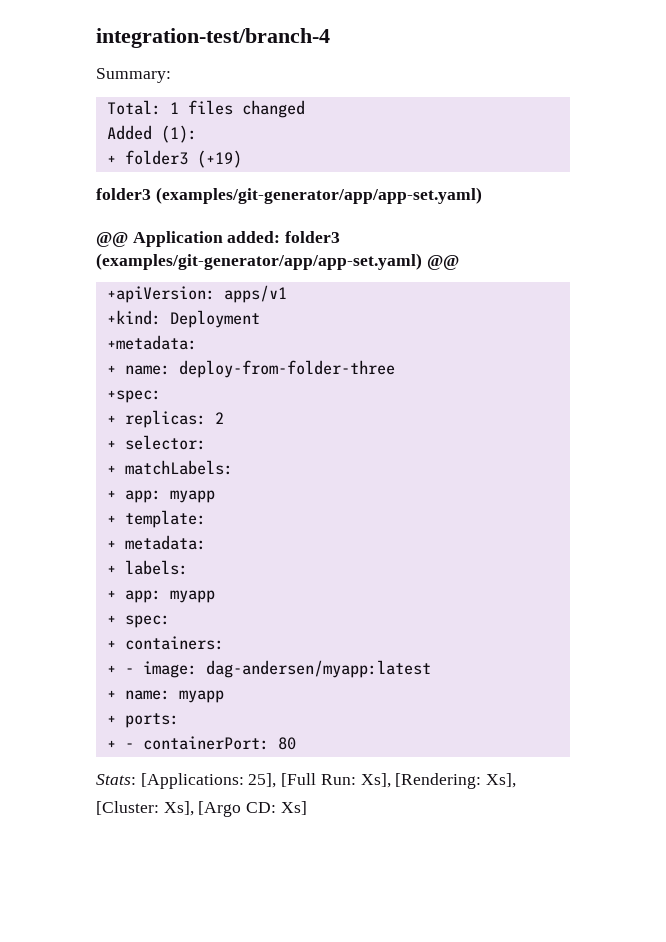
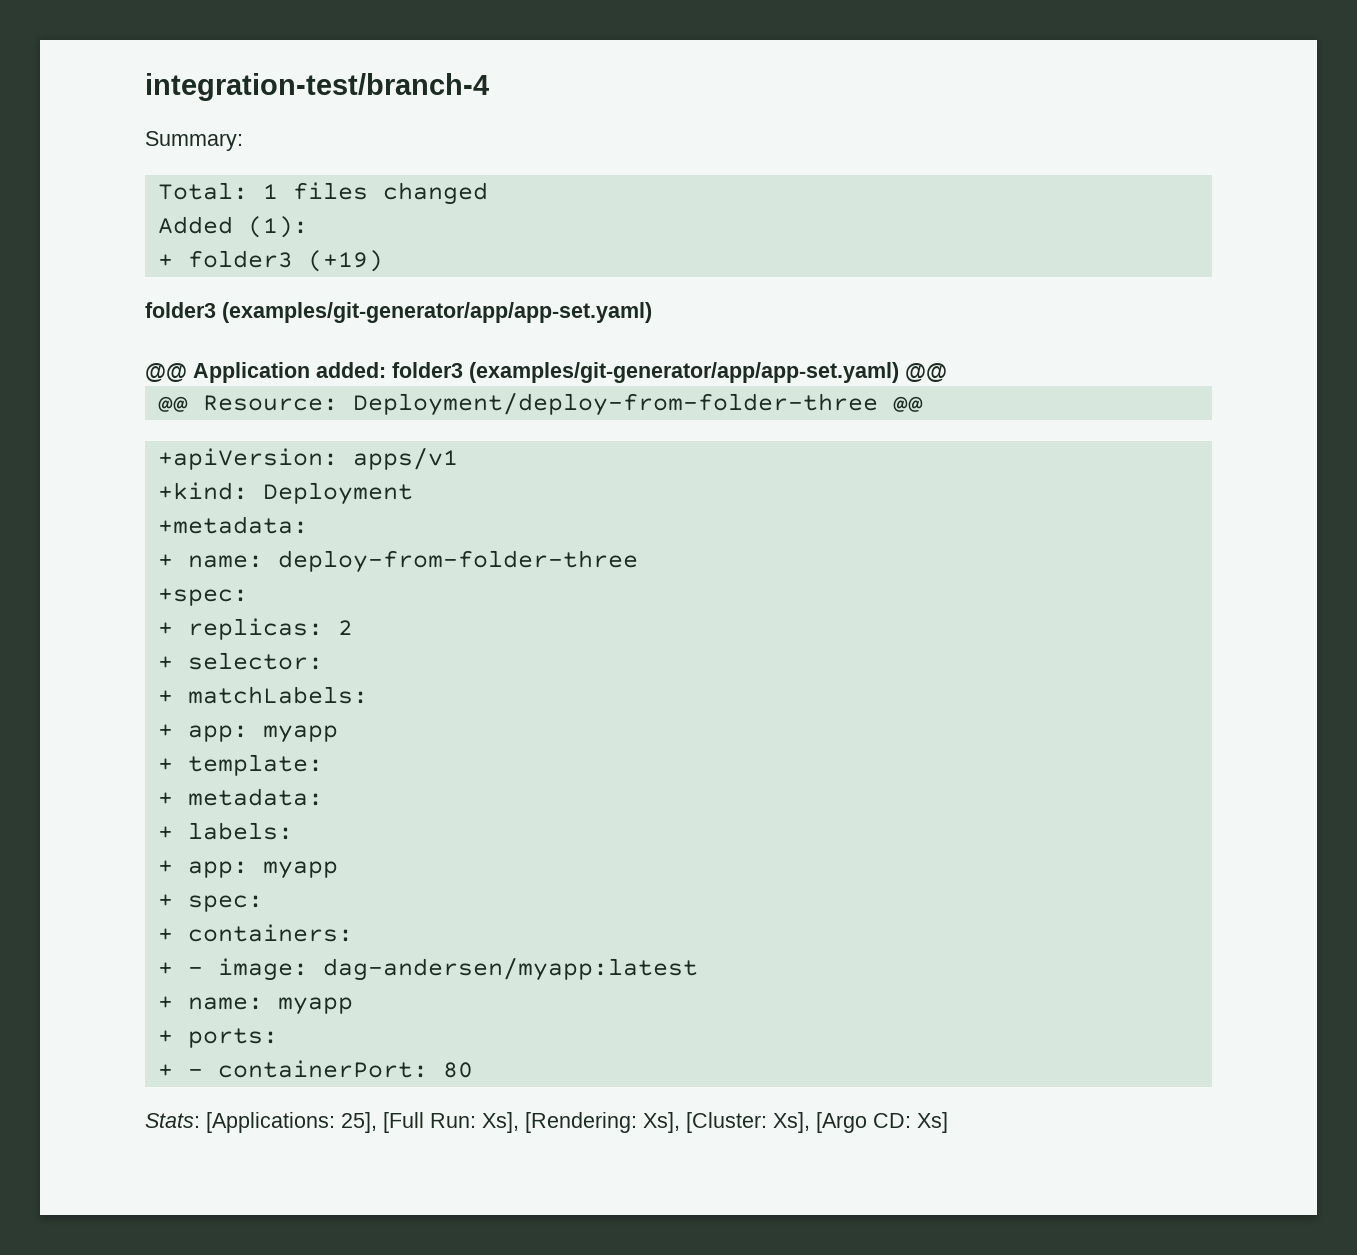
+ @@ Resource: Deployment/deploy-from-folder-three @@

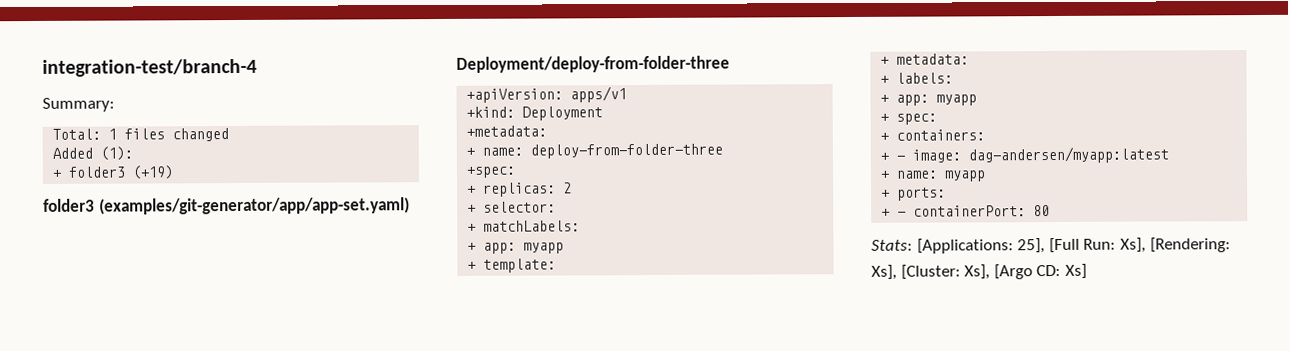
- @@ Application added: folder3 (examples/git-generator/app/app-set.yaml) @@
- @@ Resource: Deployment/deploy-from-folder-three @@
+ Deployment/deploy-from-folder-three

